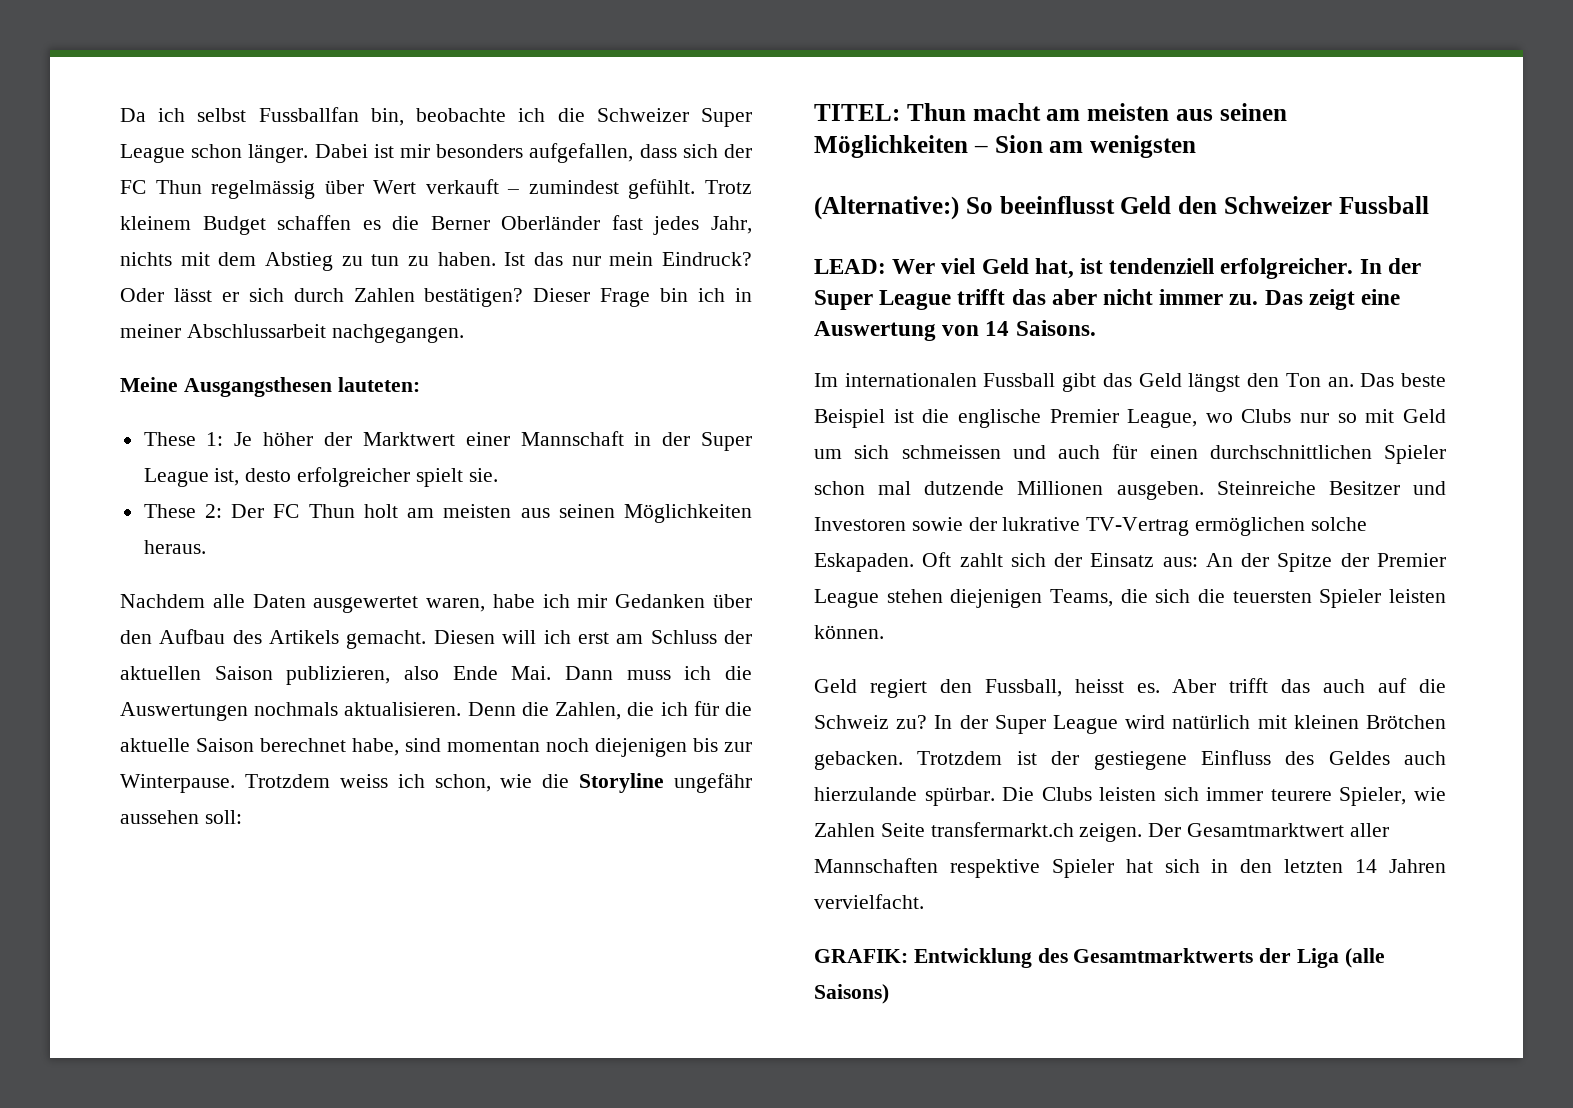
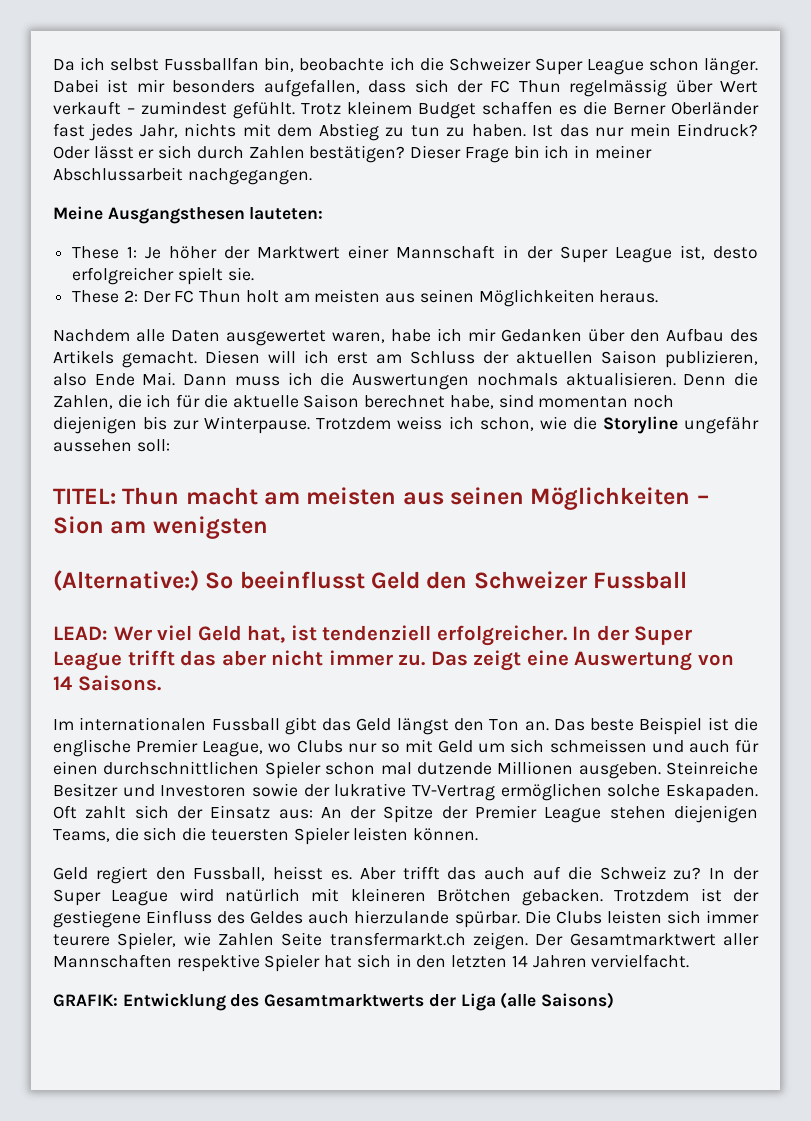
- In der Super League wird natürlich mit kleinen Brötchen gebacken.
+ In der Super League wird natürlich mit kleineren Brötchen gebacken.

